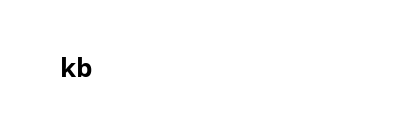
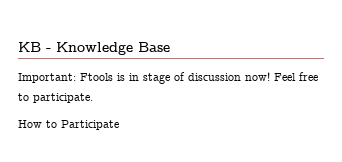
- kb
+ KB - Knowledge Base
+ Important: Ftools is in stage of discussion now! Feel free to participate.
+ How to Participate

